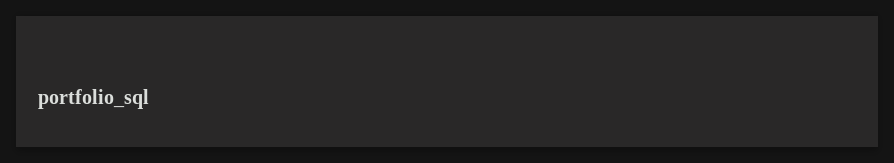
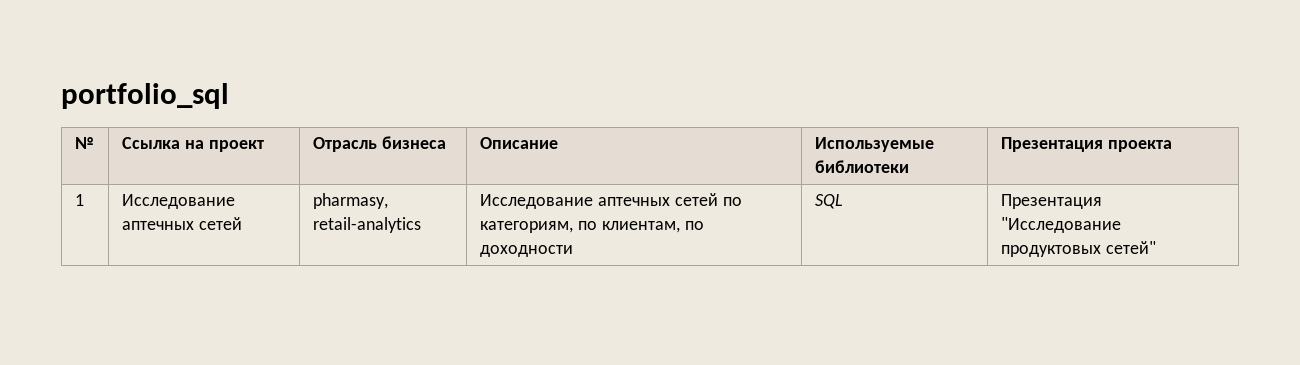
+ № | Ссылка на проект | Отрасль бизнеса | Описание | Используемые библиотеки | Презентация проекта
+ 1 | Исследование аптечных сетей | pharmasy, retail-analytics | Исследование аптечных сетей по категориям, по клиентам, по доходности | SQL | Презентация "Исследование продуктовых сетей"

